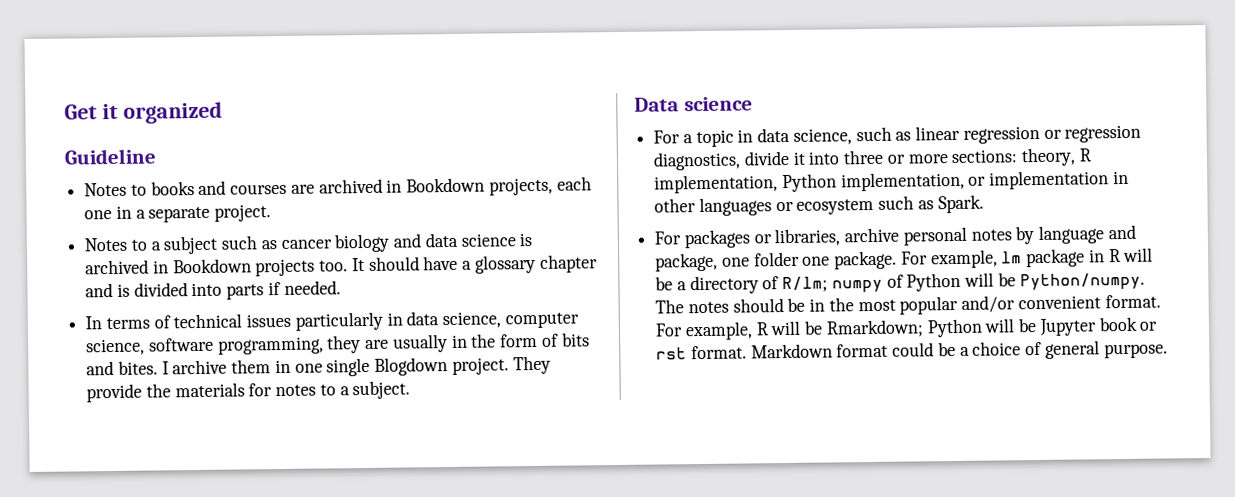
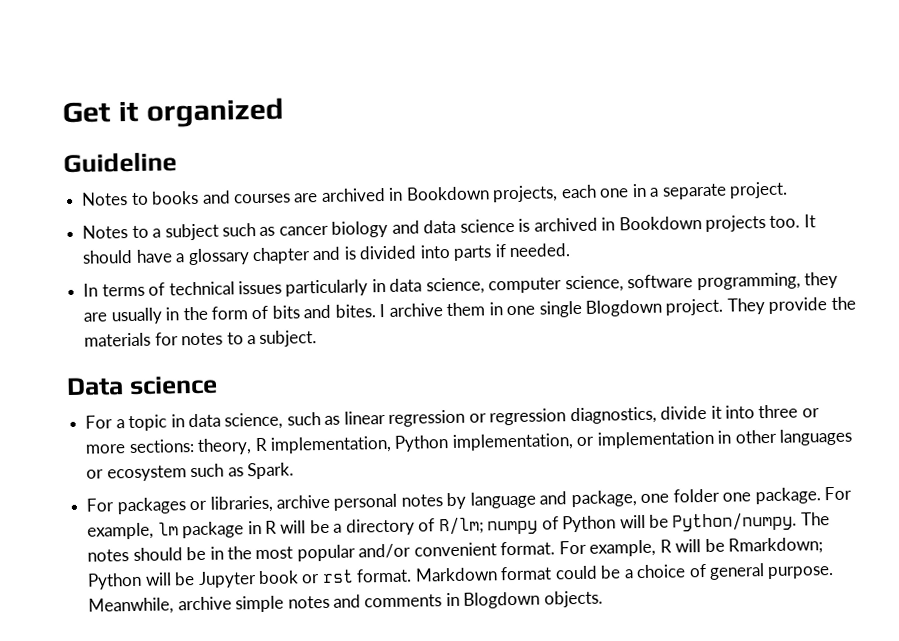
+ Meanwhile, archive simple notes and comments in Blogdown objects.

